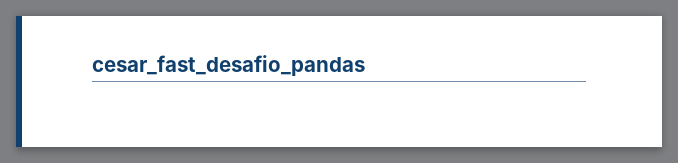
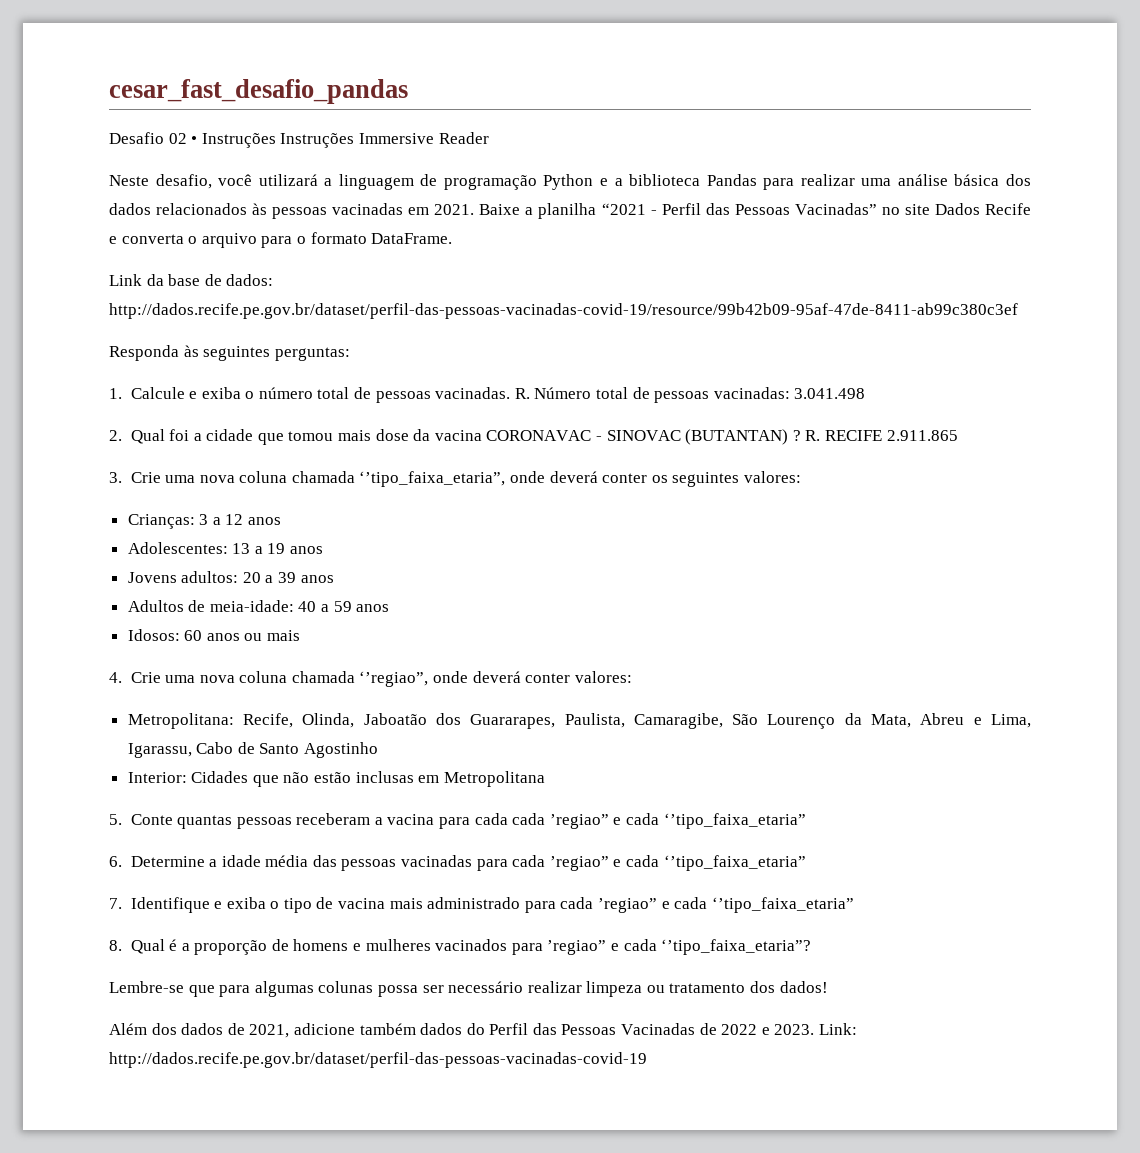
+ Desafio 02 • Instruções Instruções Immersive Reader
+ Neste desafio, você utilizará a linguagem de programação Python e a biblioteca Pandas para realizar uma análise básica dos dados relacionados às pessoas vacinadas em 2021. Baixe a planilha “2021 - Perfil das Pessoas Vacinadas” no site Dados Recife e converta o arquivo para o formato DataFrame.
+ Link da base de dados: http://dados.recife.pe.gov.br/dataset/perfil-das-pessoas-vacinadas-covid-19/resource/99b42b09-95af-47de-8411-ab99c380c3ef
+ Responda às seguintes perguntas:
+ 1. Calcule e exiba o número total de pessoas vacinadas. R. Número total de pessoas vacinadas: 3.041.498
+ 2. Qual foi a cidade que tomou mais dose da vacina CORONAVAC - SINOVAC (BUTANTAN) ? R. RECIFE 2.911.865
+ 3. Crie uma nova coluna chamada ‘’tipo_faixa_etaria”, onde deverá conter os seguintes valores:
+ Crianças: 3 a 12 anos
+ Adolescentes: 13 a 19 anos
+ Jovens adultos: 20 a 39 anos
+ Adultos de meia-idade: 40 a 59 anos
+ Idosos: 60 anos ou mais
+ 4. Crie uma nova coluna chamada ‘’regiao”, onde deverá conter valores:
+ Metropolitana: Recife, Olinda, Jaboatão dos Guararapes, Paulista, Camaragibe, São Lourenço da Mata, Abreu e Lima, Igarassu, Cabo de Santo Agostinho
+ Interior: Cidades que não estão inclusas em Metropolitana
+ 5. Conte quantas pessoas receberam a vacina para cada cada ’regiao” e cada ‘’tipo_faixa_etaria”
+ 6. Determine a idade média das pessoas vacinadas para cada ’regiao” e cada ‘’tipo_faixa_etaria”
+ 7. Identifique e exiba o tipo de vacina mais administrado para cada ’regiao” e cada ‘’tipo_faixa_etaria”
+ 8. Qual é a proporção de homens e mulheres vacinados para ’regiao” e cada ‘’tipo_faixa_etaria”?
+ Lembre-se que para algumas colunas possa ser necessário realizar limpeza ou tratamento dos dados!
+ Além dos dados de 2021, adicione também dados do Perfil das Pessoas Vacinadas de 2022 e 2023. Link: http://dados.recife.pe.gov.br/dataset/perfil-das-pessoas-vacinadas-covid-19

